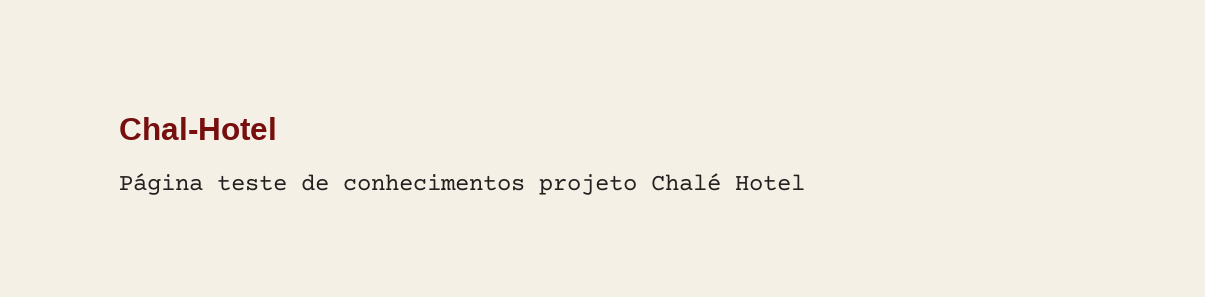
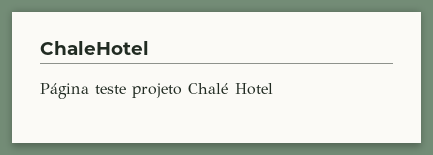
- Chal-Hotel
+ ChaleHotel
- Página teste de conhecimentos projeto Chalé Hotel
+ Página teste projeto Chalé Hotel

